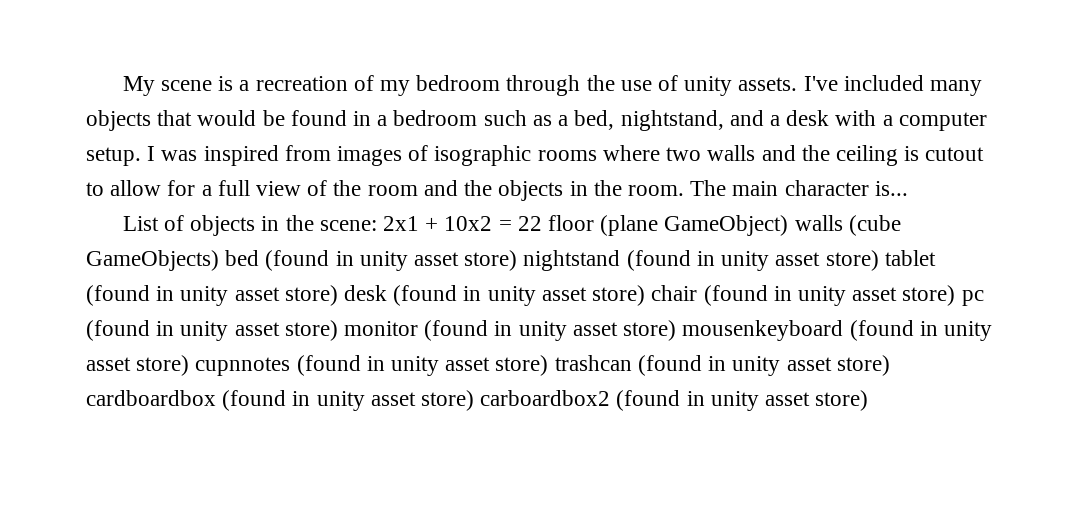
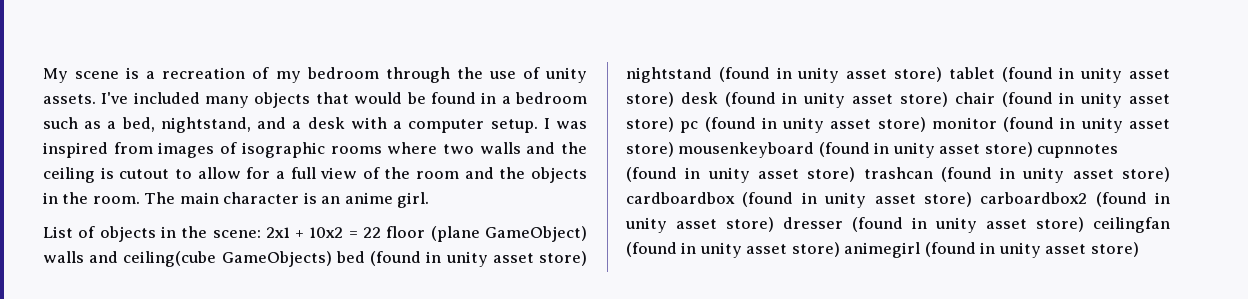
- The main character is...
+ The main character is an anime girl.
- 2x1 + 10x2 = 22 floor (plane GameObject) walls (cube GameObjects) bed (found in unity asset store) nightstand (found in unity asset store) tablet (found in unity asset store) desk (found in unity asset store) chair (found in unity asset store) pc (found in unity asset store) monitor (found in unity asset store) mousenkeyboard (found in unity asset store) cupnnotes (found in unity asset store) trashcan (found in unity asset store) cardboardbox (found in unity asset store) carboardbox2 (found in unity asset store)
+ 2x1 + 10x2 = 22 floor (plane GameObject) walls and ceiling(cube GameObjects) bed (found in unity asset store) nightstand (found in unity asset store) tablet (found in unity asset store) desk (found in unity asset store) chair (found in unity asset store) pc (found in unity asset store) monitor (found in unity asset store) mousenkeyboard (found in unity asset store) cupnnotes (found in unity asset store) trashcan (found in unity asset store) cardboardbox (found in unity asset store) carboardbox2 (found in unity asset store) dresser (found in unity asset store) ceilingfan (found in unity asset store) animegirl (found in unity asset store)

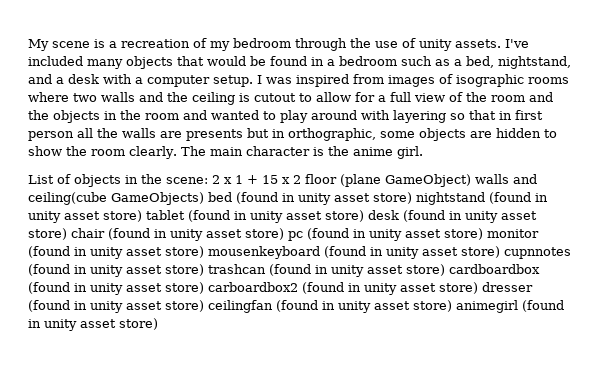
- I was inspired from images of isographic rooms where two walls and the ceiling is cutout to allow for a full view of the room and the objects in the room.
+ I was inspired from images of isographic rooms where two walls and the ceiling is cutout to allow for a full view of the room and the objects in the room and wanted to play around with layering so that in first person all the walls are presents but in orthographic, some objects are hidden to show the room clearly.
- The main character is an anime girl.
+ The main character is the anime girl.
- 2x1 + 10x2 = 22 floor (plane GameObject) walls and ceiling(cube GameObjects) bed (found in unity asset store) nightstand (found in unity asset store) tablet (found in unity asset store) desk (found in unity asset store) chair (found in unity asset store) pc (found in unity asset store) monitor (found in unity asset store) mousenkeyboard (found in unity asset store) cupnnotes (found in unity asset store) trashcan (found in unity asset store) cardboardbox (found in unity asset store) carboardbox2 (found in unity asset store) dresser (found in unity asset store) ceilingfan (found in unity asset store) animegirl (found in unity asset store)
+ 2 x 1 + 15 x 2 floor (plane GameObject) walls and ceiling(cube GameObjects) bed (found in unity asset store) nightstand (found in unity asset store) tablet (found in unity asset store) desk (found in unity asset store) chair (found in unity asset store) pc (found in unity asset store) monitor (found in unity asset store) mousenkeyboard (found in unity asset store) cupnnotes (found in unity asset store) trashcan (found in unity asset store) cardboardbox (found in unity asset store) carboardbox2 (found in unity asset store) dresser (found in unity asset store) ceilingfan (found in unity asset store) animegirl (found in unity asset store)

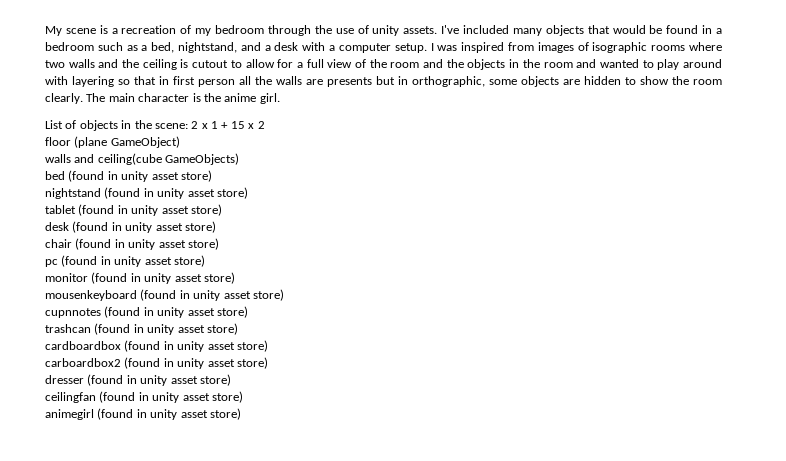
- 2 x 1 + 15 x 2 floor (plane GameObject) walls and ceiling(cube GameObjects) bed (found in unity asset store) nightstand (found in unity asset store) tablet (found in unity asset store) desk (found in unity asset store) chair (found in unity asset store) pc (found in unity asset store) monitor (found in unity asset store) mousenkeyboard (found in unity asset store) cupnnotes (found in unity asset store) trashcan (found in unity asset store) cardboardbox (found in unity asset store) carboardbox2 (found in unity asset store) dresser (found in unity asset store) ceilingfan (found in unity asset store) animegirl (found in unity asset store)
+ 2 x 1 + 15 x 2
+ floor (plane GameObject)
+ walls and ceiling(cube GameObjects)
+ bed (found in unity asset store)
+ nightstand (found in unity asset store)
+ tablet (found in unity asset store)
+ desk (found in unity asset store)
+ chair (found in unity asset store)
+ pc (found in unity asset store)
+ monitor (found in unity asset store)
+ mousenkeyboard (found in unity asset store)
+ cupnnotes (found in unity asset store)
+ trashcan (found in unity asset store)
+ cardboardbox (found in unity asset store)
+ carboardbox2 (found in unity asset store)
+ dresser (found in unity asset store)
+ ceilingfan (found in unity asset store)
+ animegirl (found in unity asset store)

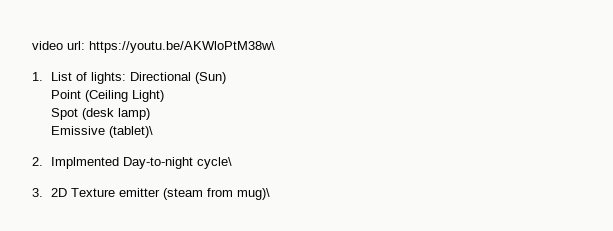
- My scene is a recreation of my bedroom through the use of unity assets. I've included many objects that would be found in a bedroom such as a bed, nightstand, and a desk with a computer setup. I was inspired from images of isographic rooms where two walls and the ceiling is cutout to allow for a full view of the room and the objects in the room and wanted to play around with layering so that in first person all the walls are presents but in orthographic, some objects are hidden to show the room clearly. The main character is the anime girl.
- List of objects in the scene: 2 x 1 + 15 x 2
- floor (plane GameObject)
- walls and ceiling(cube GameObjects)
- bed (found in unity asset store)
- nightstand (found in unity asset store)
- tablet (found in unity asset store)
- desk (found in unity asset store)
- chair (found in unity asset store)
- pc (found in unity asset store)
- monitor (found in unity asset store)
- mousenkeyboard (found in unity asset store)
- cupnnotes (found in unity asset store)
- trashcan (found in unity asset store)
- cardboardbox (found in unity asset store)
- carboardbox2 (found in unity asset store)
- dresser (found in unity asset store)
- ceilingfan (found in unity asset store)
- animegirl (found in unity asset store)
+ video url: https://youtu.be/AKWloPtM38w\
+ 1. List of lights: Directional (Sun)
+ Point (Ceiling Light)
+ Spot (desk lamp)
+ Emissive (tablet)\
+ 2. Implmented Day-to-night cycle\
+ 3. 2D Texture emitter (steam from mug)\

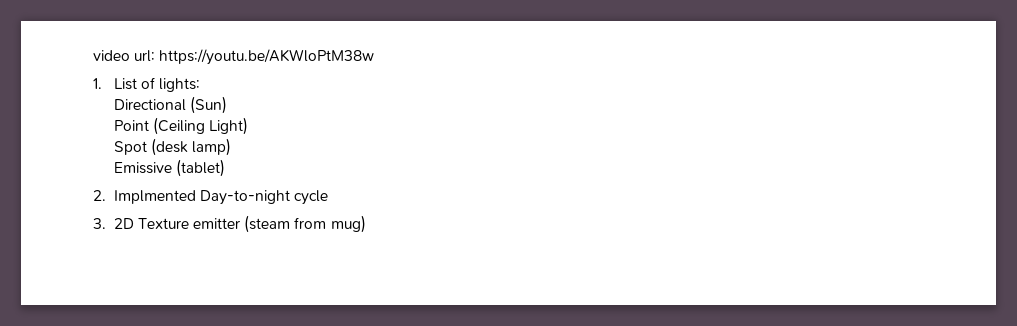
- video url: https://youtu.be/AKWloPtM38w\
+ video url: https://youtu.be/AKWloPtM38w
- 1. List of lights: Directional (Sun)
+ 1. List of lights:
+ Directional (Sun)
- Emissive (tablet)\
+ Emissive (tablet)
- 2. Implmented Day-to-night cycle\
+ 2. Implmented Day-to-night cycle
- 3. 2D Texture emitter (steam from mug)\
+ 3. 2D Texture emitter (steam from mug)

